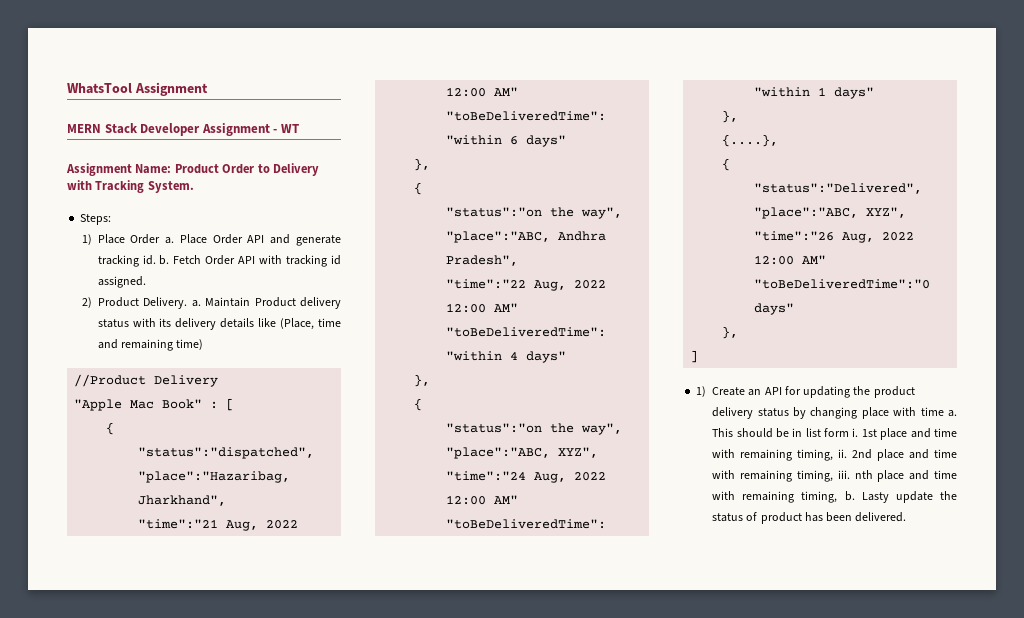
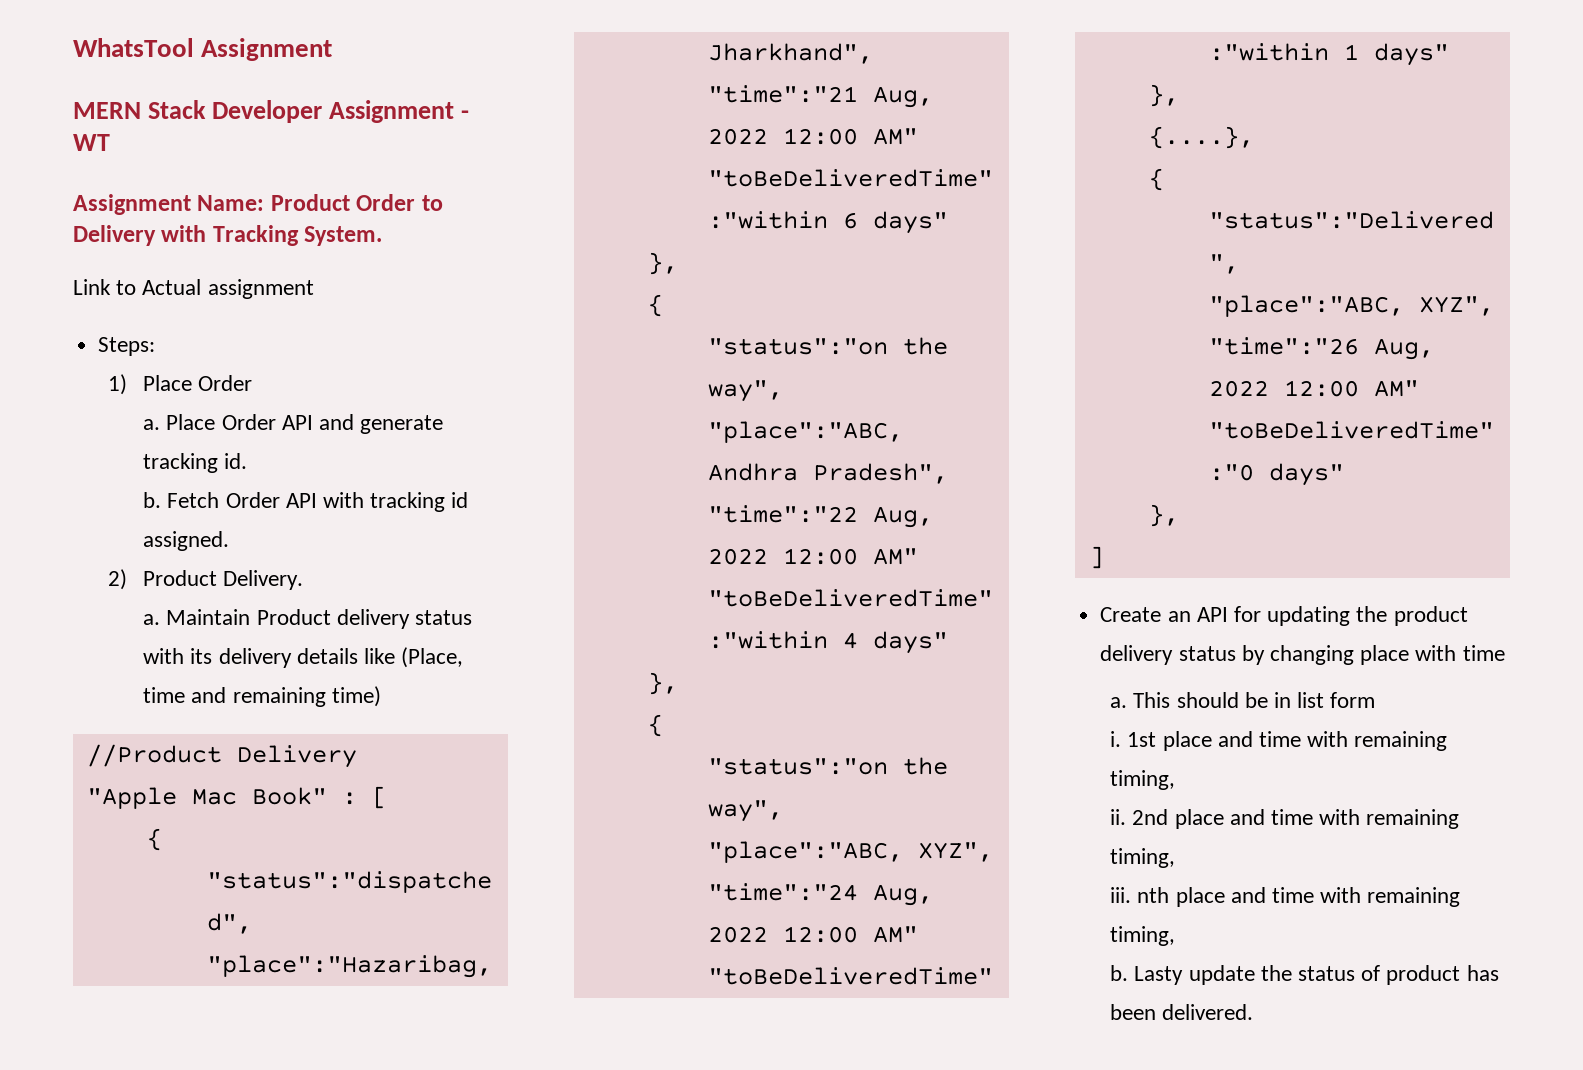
+ Link to Actual assignment
- 1) Place Order a.
+ 1) Place Order
+ a.
- Place Order API and generate tracking id. b.
+ Place Order API and generate tracking id.
+ b.
- 2) Product Delivery. a.
+ 2) Product Delivery.
+ a.
- 1) Create an API for updating the product delivery status by changing place with time a.
+ Create an API for updating the product delivery status by changing place with time
+ a.
- This should be in list form i.
+ This should be in list form
+ i.
- 1st place and time with remaining timing, ii.
+ 1st place and time with remaining timing,
+ ii.
- 2nd place and time with remaining timing, iii. nth place and time with remaining timing, b.
+ 2nd place and time with remaining timing,
+ iii. nth place and time with remaining timing,
+ b.

